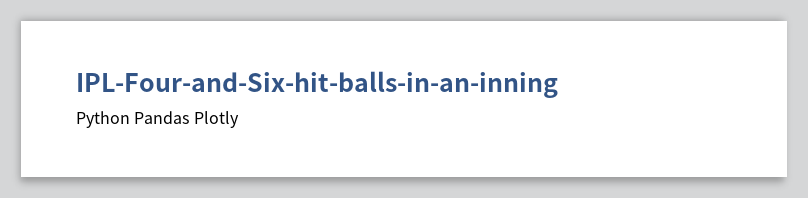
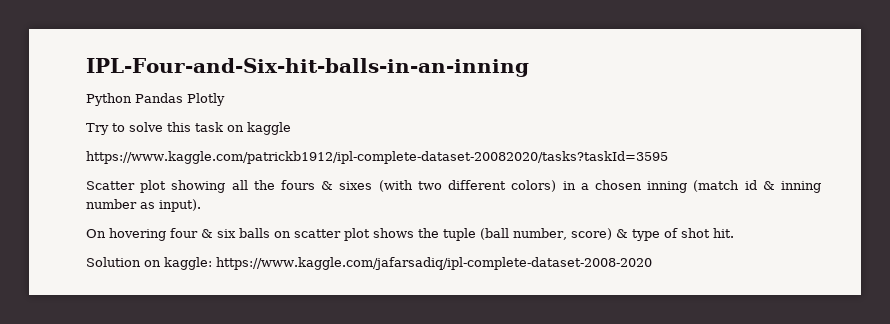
+ Try to solve this task on kaggle
+ https://www.kaggle.com/patrickb1912/ipl-complete-dataset-20082020/tasks?taskId=3595
+ Scatter plot showing all the fours & sixes (with two different colors) in a chosen inning (match id & inning number as input).
+ On hovering four & six balls on scatter plot shows the tuple (ball number, score) & type of shot hit.
+ Solution on kaggle: https://www.kaggle.com/jafarsadiq/ipl-complete-dataset-2008-2020

